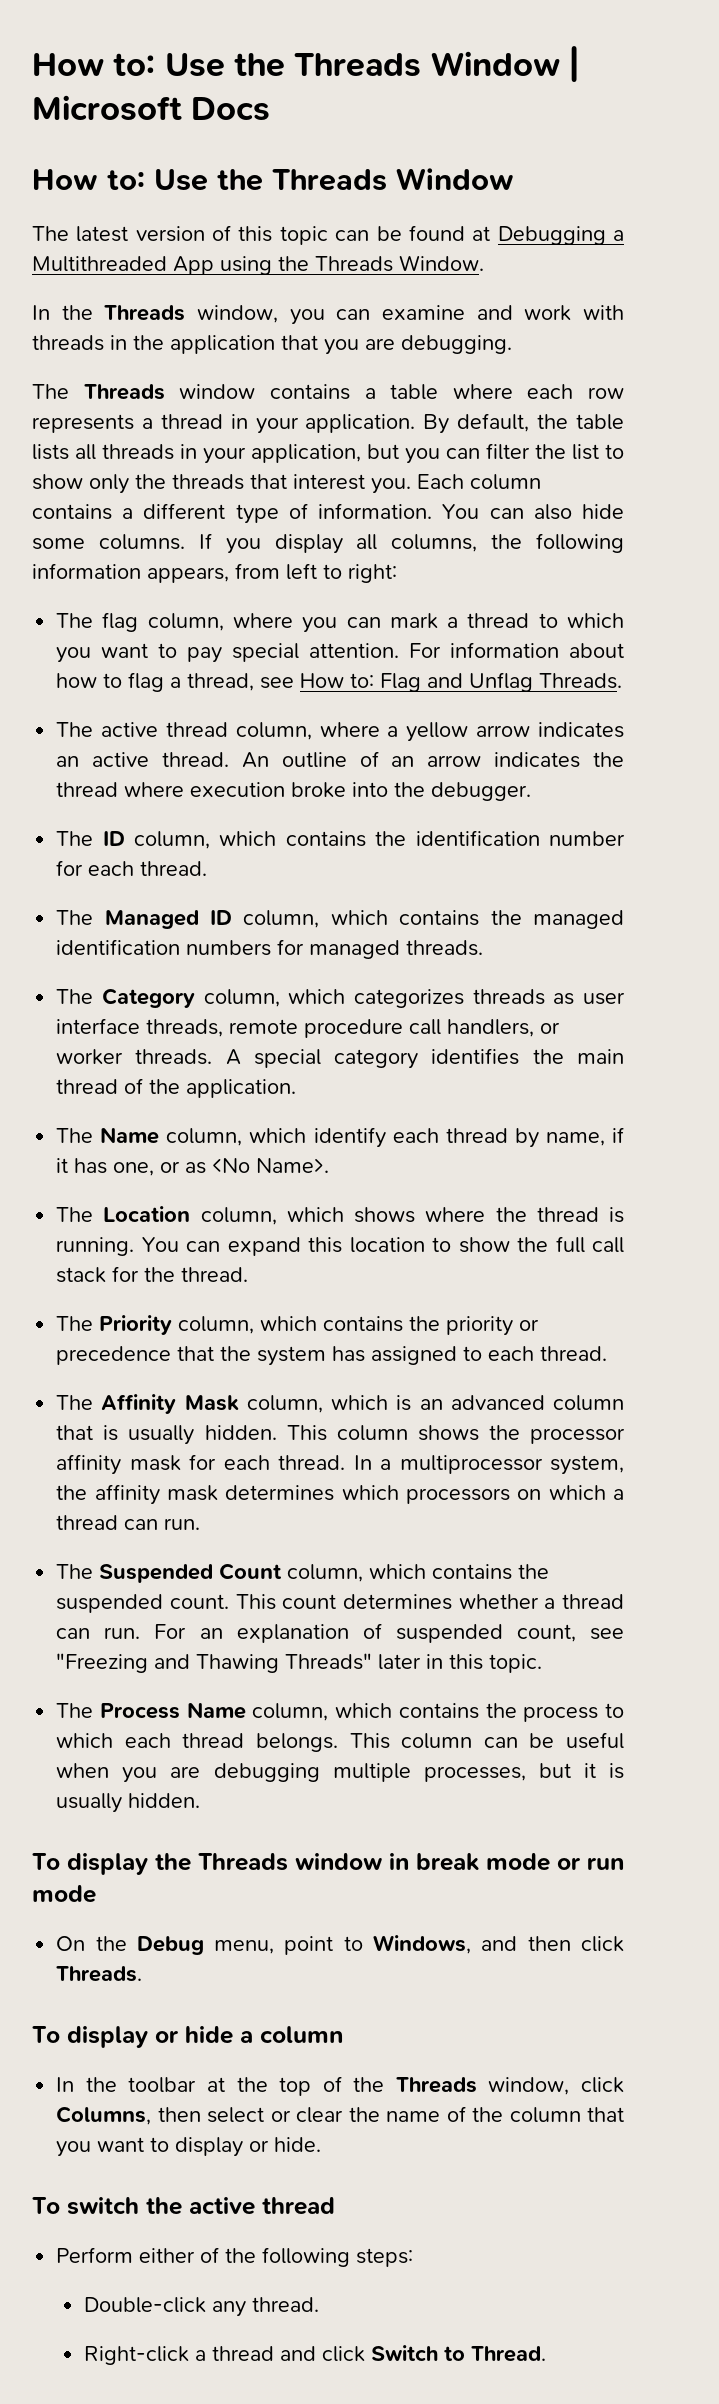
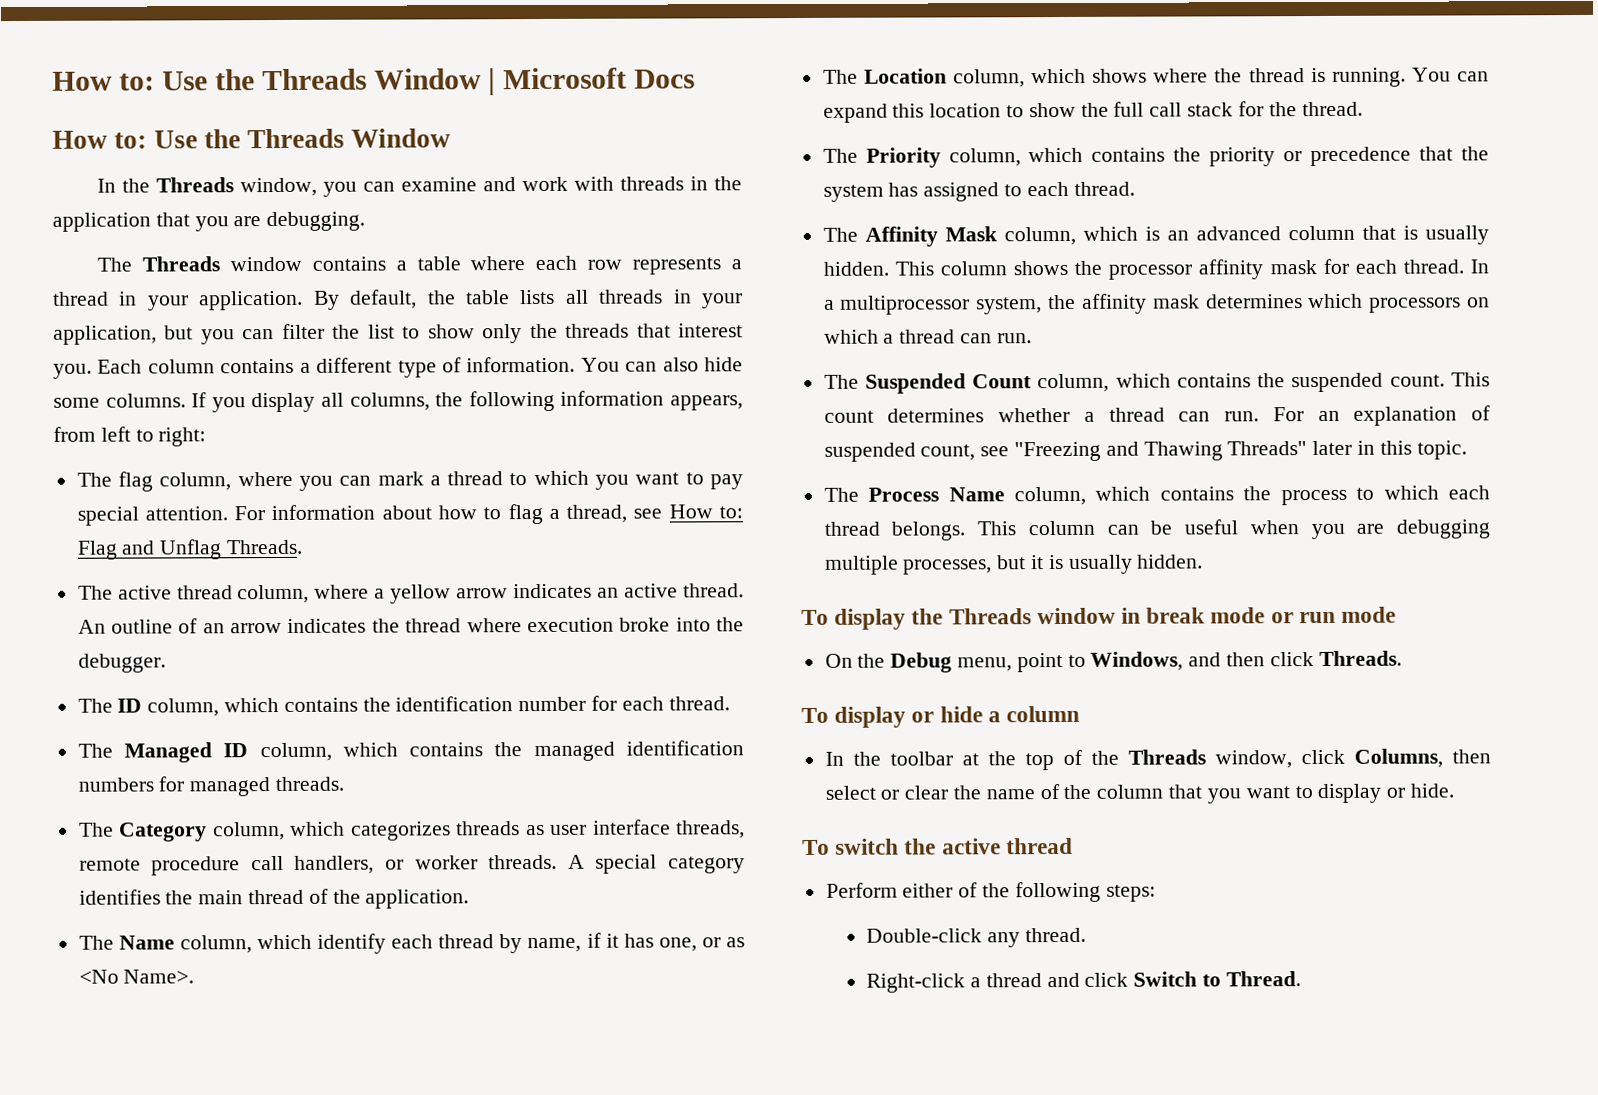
- The latest version of this topic can be found at Debugging a Multithreaded App using the Threads Window.

